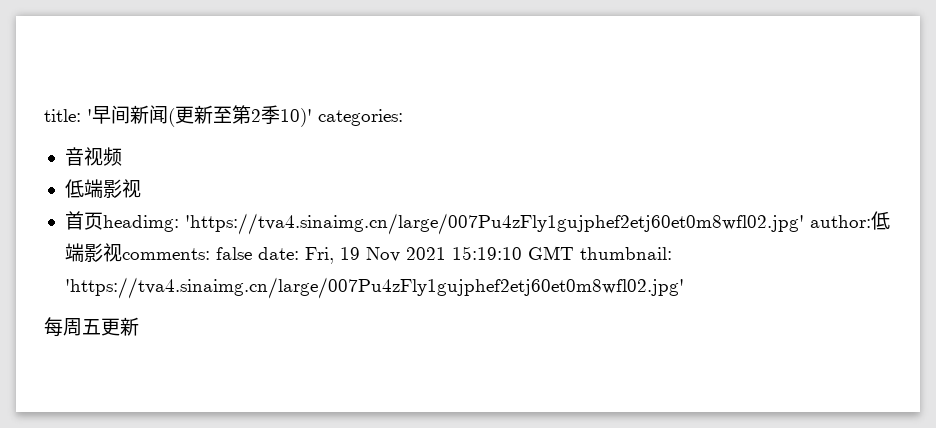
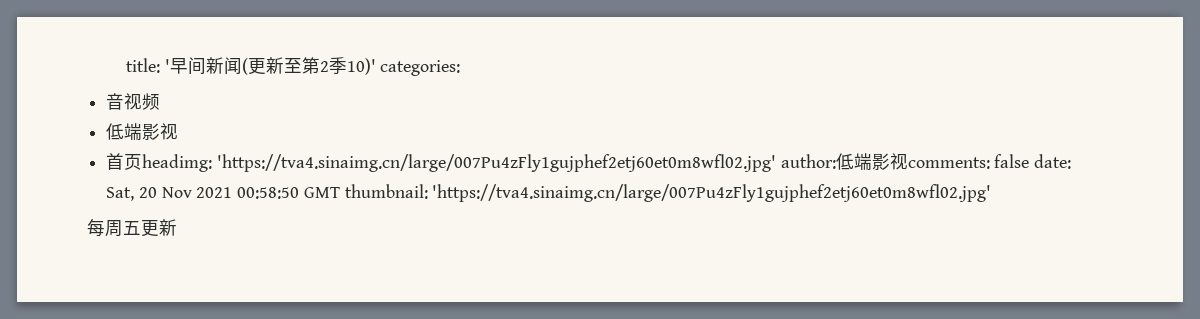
- 首页headimg: 'https://tva4.sinaimg.cn/large/007Pu4zFly1gujphef2etj60et0m8wfl02.jpg' author:低端影视comments: false date: Fri, 19 Nov 2021 15:19:10 GMT thumbnail: 'https://tva4.sinaimg.cn/large/007Pu4zFly1gujphef2etj60et0m8wfl02.jpg'
+ 首页headimg: 'https://tva4.sinaimg.cn/large/007Pu4zFly1gujphef2etj60et0m8wfl02.jpg' author:低端影视comments: false date: Sat, 20 Nov 2021 00:58:50 GMT thumbnail: 'https://tva4.sinaimg.cn/large/007Pu4zFly1gujphef2etj60et0m8wfl02.jpg'

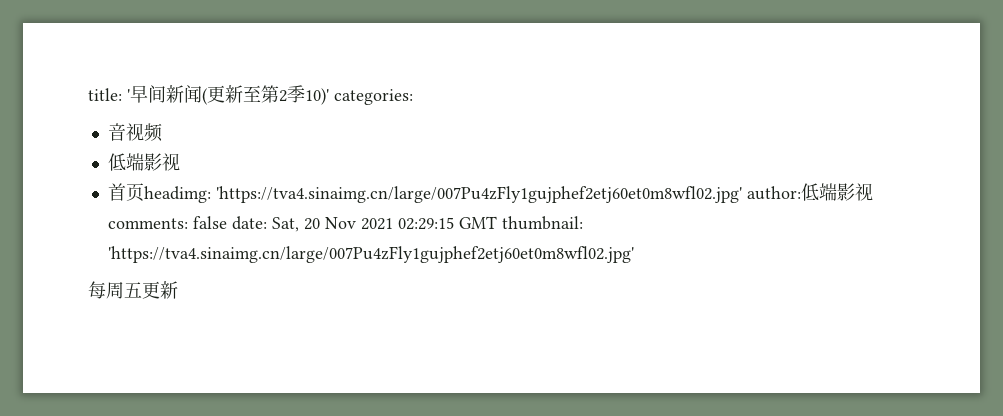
- 首页headimg: 'https://tva4.sinaimg.cn/large/007Pu4zFly1gujphef2etj60et0m8wfl02.jpg' author:低端影视comments: false date: Sat, 20 Nov 2021 00:58:50 GMT thumbnail: 'https://tva4.sinaimg.cn/large/007Pu4zFly1gujphef2etj60et0m8wfl02.jpg'
+ 首页headimg: 'https://tva4.sinaimg.cn/large/007Pu4zFly1gujphef2etj60et0m8wfl02.jpg' author:低端影视comments: false date: Sat, 20 Nov 2021 02:29:15 GMT thumbnail: 'https://tva4.sinaimg.cn/large/007Pu4zFly1gujphef2etj60et0m8wfl02.jpg'

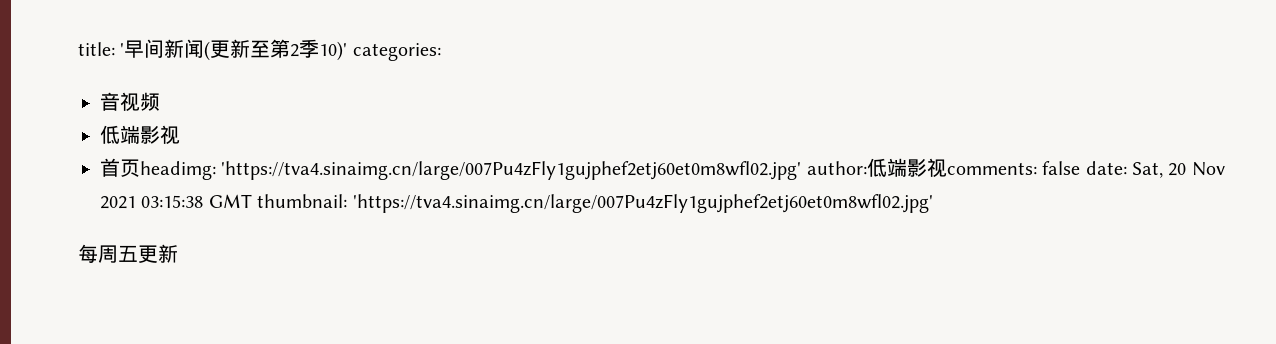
- 首页headimg: 'https://tva4.sinaimg.cn/large/007Pu4zFly1gujphef2etj60et0m8wfl02.jpg' author:低端影视comments: false date: Sat, 20 Nov 2021 02:29:15 GMT thumbnail: 'https://tva4.sinaimg.cn/large/007Pu4zFly1gujphef2etj60et0m8wfl02.jpg'
+ 首页headimg: 'https://tva4.sinaimg.cn/large/007Pu4zFly1gujphef2etj60et0m8wfl02.jpg' author:低端影视comments: false date: Sat, 20 Nov 2021 03:15:38 GMT thumbnail: 'https://tva4.sinaimg.cn/large/007Pu4zFly1gujphef2etj60et0m8wfl02.jpg'

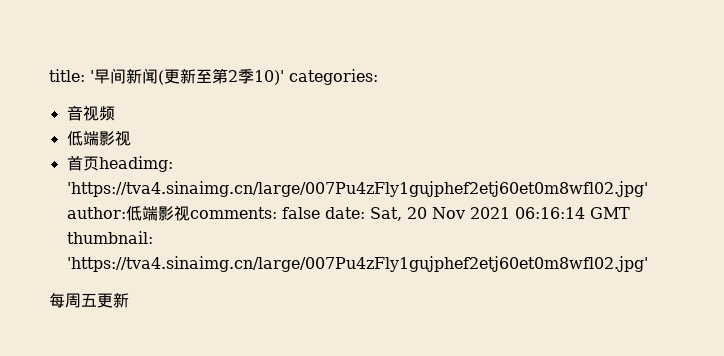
- 首页headimg: 'https://tva4.sinaimg.cn/large/007Pu4zFly1gujphef2etj60et0m8wfl02.jpg' author:低端影视comments: false date: Sat, 20 Nov 2021 03:15:38 GMT thumbnail: 'https://tva4.sinaimg.cn/large/007Pu4zFly1gujphef2etj60et0m8wfl02.jpg'
+ 首页headimg: 'https://tva4.sinaimg.cn/large/007Pu4zFly1gujphef2etj60et0m8wfl02.jpg' author:低端影视comments: false date: Sat, 20 Nov 2021 06:16:14 GMT thumbnail: 'https://tva4.sinaimg.cn/large/007Pu4zFly1gujphef2etj60et0m8wfl02.jpg'

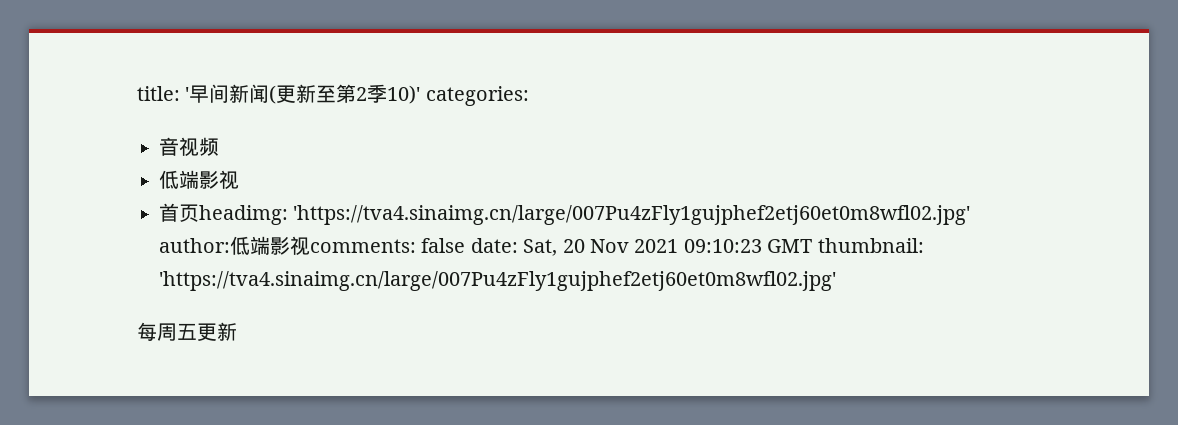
- 首页headimg: 'https://tva4.sinaimg.cn/large/007Pu4zFly1gujphef2etj60et0m8wfl02.jpg' author:低端影视comments: false date: Sat, 20 Nov 2021 06:16:14 GMT thumbnail: 'https://tva4.sinaimg.cn/large/007Pu4zFly1gujphef2etj60et0m8wfl02.jpg'
+ 首页headimg: 'https://tva4.sinaimg.cn/large/007Pu4zFly1gujphef2etj60et0m8wfl02.jpg' author:低端影视comments: false date: Sat, 20 Nov 2021 09:10:23 GMT thumbnail: 'https://tva4.sinaimg.cn/large/007Pu4zFly1gujphef2etj60et0m8wfl02.jpg'

